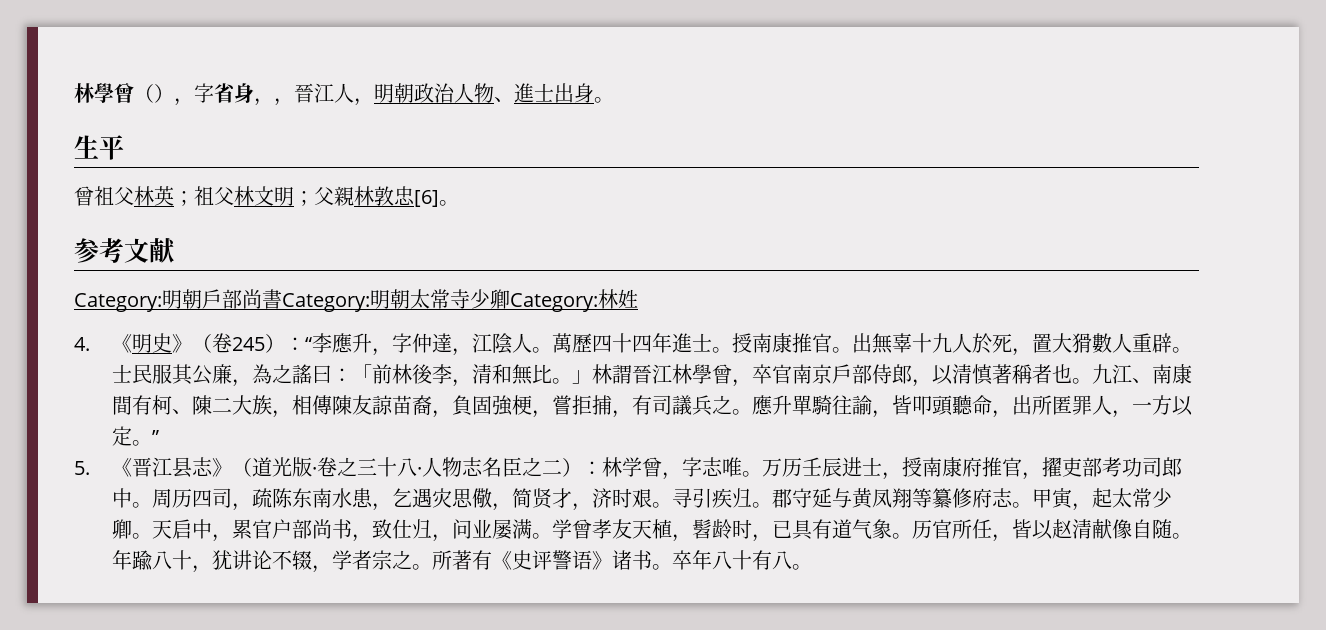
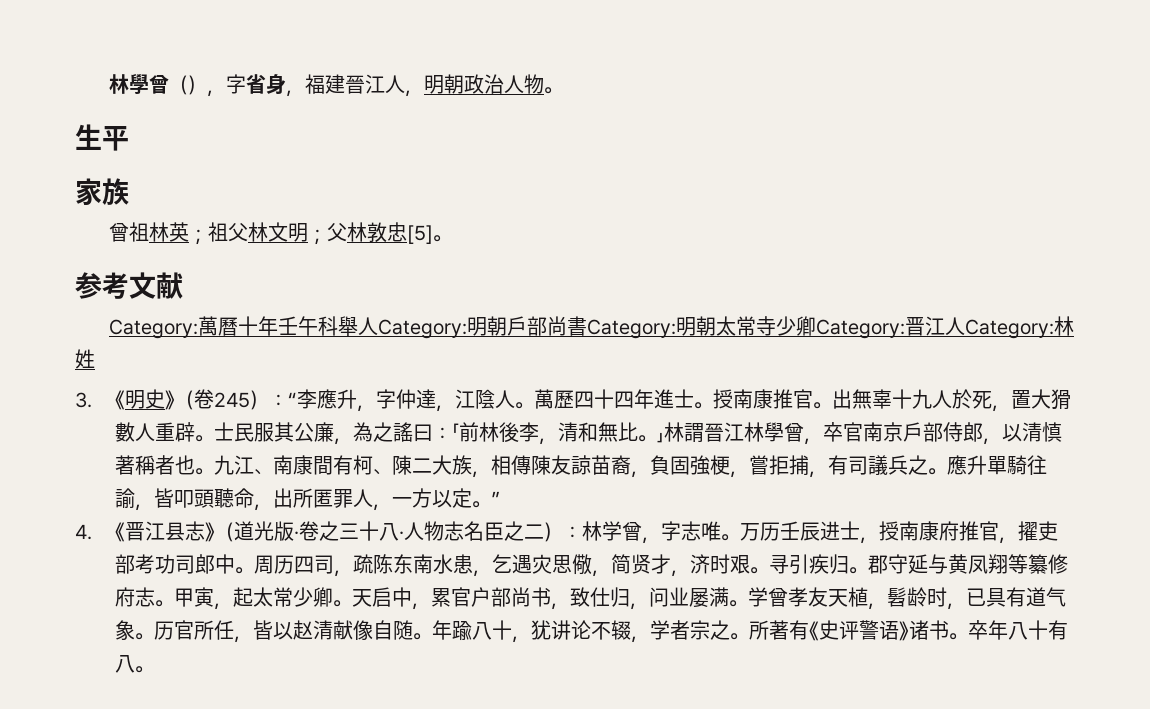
- 林學曾（），字省身，，晉江人，明朝政治人物、進士出身。
+ 林學曾（），字省身，福建晉江人，明朝政治人物。
+ 家族
- 曾祖父林英；祖父林文明；父親林敦忠[6]。
+ 曾祖林英；祖父林文明；父林敦忠[5]。
- Category:明朝戶部尚書Category:明朝太常寺少卿Category:林姓
+ Category:萬曆十年壬午科舉人Category:明朝戶部尚書Category:明朝太常寺少卿Category:晋江人Category:林姓
- 4.《明史》（卷245）：“李應升，字仲達，江陰人。
+ 3.《明史》（卷245）：“李應升，字仲達，江陰人。
- 5.《晋江县志》（道光版·卷之三十八·人物志名臣之二）：林学曾，字志唯。
+ 4.《晋江县志》（道光版·卷之三十八·人物志名臣之二）：林学曾，字志唯。

